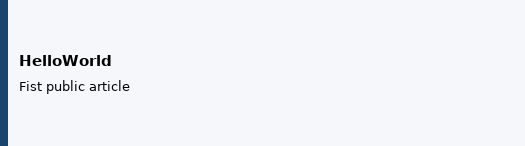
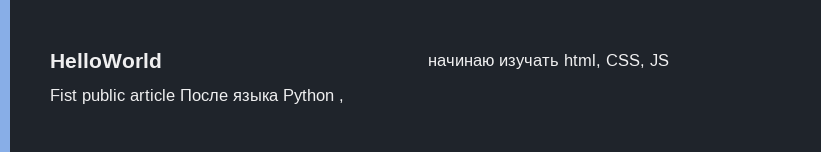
- Fist public article
+ Fist public article После языка Python , начинаю изучать html, CSS, JS

